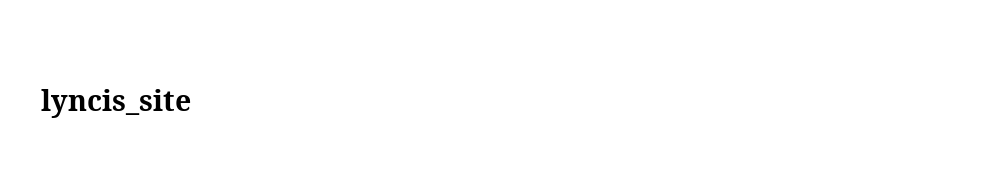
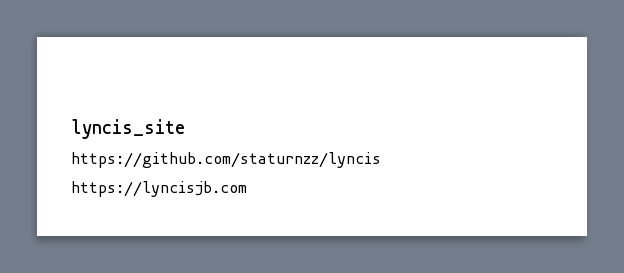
+ https://github.com/staturnzz/lyncis
+ https://lyncisjb.com

